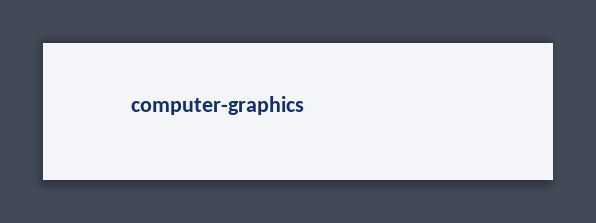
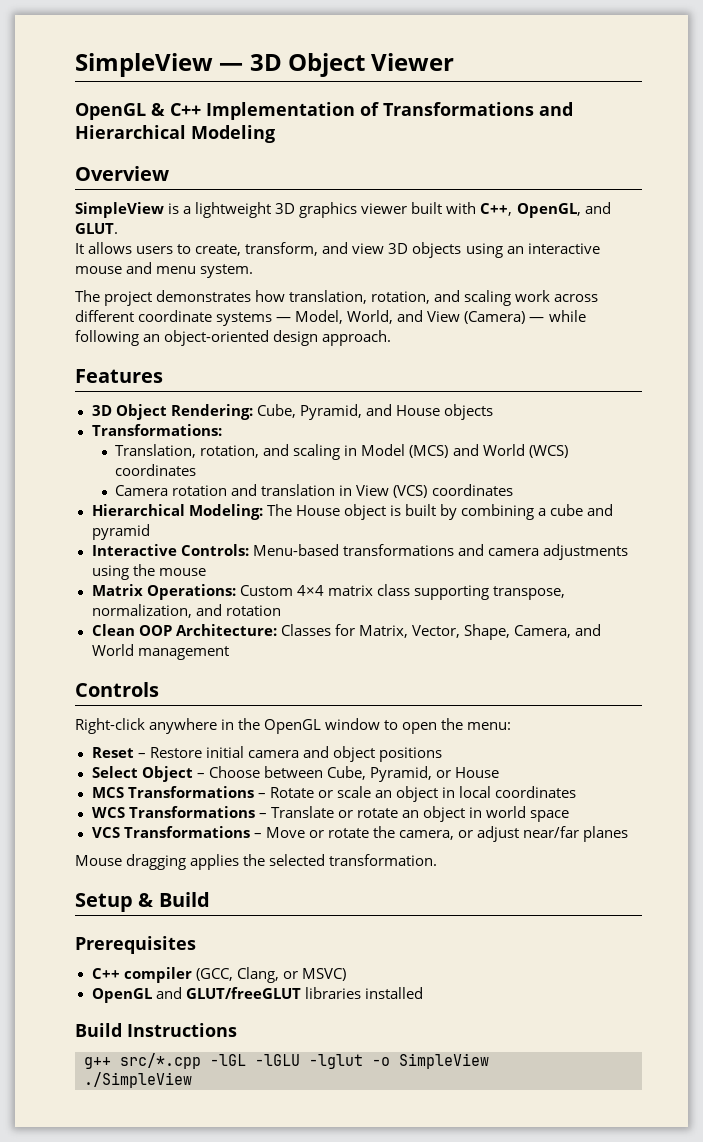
- computer-graphics
+ SimpleView — 3D Object Viewer
+ OpenGL & C++ Implementation of Transformations and Hierarchical Modeling
+ Overview
+ SimpleView is a lightweight 3D graphics viewer built with C++, OpenGL, and GLUT.
+ It allows users to create, transform, and view 3D objects using an interactive mouse and menu system.
+ The project demonstrates how translation, rotation, and scaling work across different coordinate systems — Model, World, and View (Camera) — while following an object-oriented design approach.
+ Features
+ 3D Object Rendering: Cube, Pyramid, and House objects
+ Transformations:
+ Translation, rotation, and scaling in Model (MCS) and World (WCS) coordinates
+ Camera rotation and translation in View (VCS) coordinates
+ Hierarchical Modeling: The House object is built by combining a cube and pyramid
+ Interactive Controls: Menu-based transformations and camera adjustments using the mouse
+ Matrix Operations: Custom 4×4 matrix class supporting transpose, normalization, and rotation
+ Clean OOP Architecture: Classes for Matrix, Vector, Shape, Camera, and World management
+ Controls
+ Right-click anywhere in the OpenGL window to open the menu:
+ Reset – Restore initial camera and object positions
+ Select Object – Choose between Cube, Pyramid, or House
+ MCS Transformations – Rotate or scale an object in local coordinates
+ WCS Transformations – Translate or rotate an object in world space
+ VCS Transformations – Move or rotate the camera, or adjust near/far planes
+ Mouse dragging applies the selected transformation.
+ Setup & Build
+ Prerequisites
+ C++ compiler (GCC, Clang, or MSVC)
+ OpenGL and GLUT/freeGLUT libraries installed
+ Build Instructions
+ g++ src/*.cpp -lGL -lGLU -lglut -o SimpleView
+ ./SimpleView

